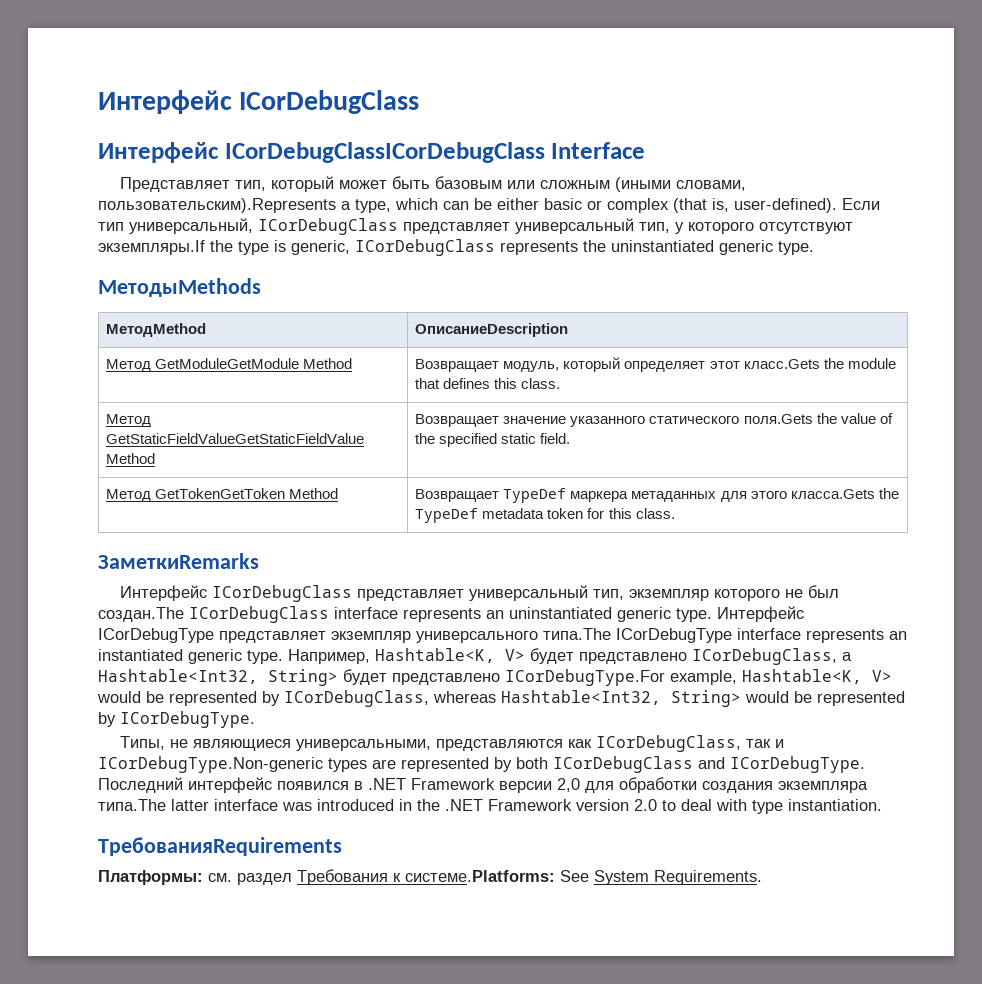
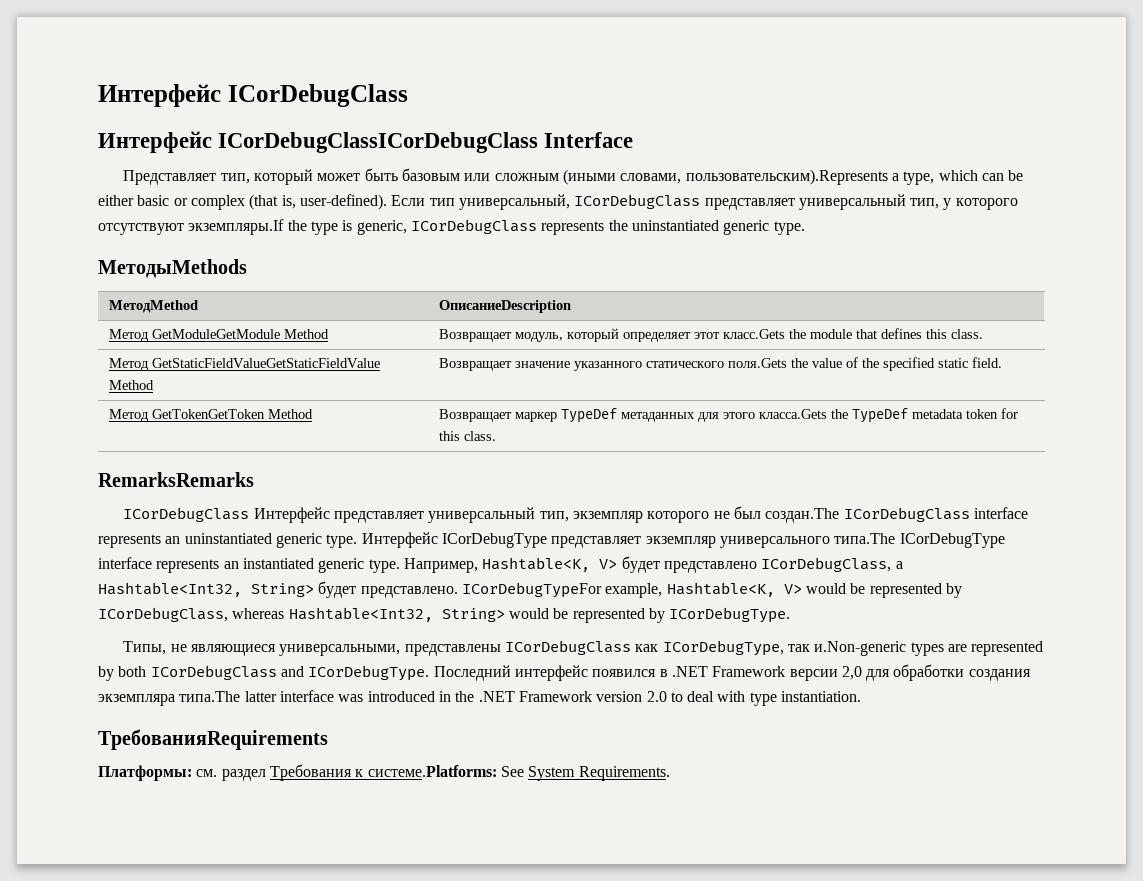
- Метод GetTokenGetToken Method | Возвращает TypeDef маркера метаданных для этого класса.Gets the TypeDef metadata token for this class.
+ Метод GetTokenGetToken Method | Возвращает маркер TypeDef метаданных для этого класса.Gets the TypeDef metadata token for this class.
- ЗаметкиRemarks
- Интерфейс ICorDebugClass представляет универсальный тип, экземпляр которого не был создан.The ICorDebugClass interface represents an uninstantiated generic type.
+ RemarksRemarks
+ ICorDebugClass Интерфейс представляет универсальный тип, экземпляр которого не был создан.The ICorDebugClass interface represents an uninstantiated generic type.
- Например, Hashtable<K, V> будет представлено ICorDebugClass, а Hashtable<Int32, String> будет представлено ICorDebugType.For example, Hashtable<K, V> would be represented by ICorDebugClass, whereas Hashtable<Int32, String> would be represented by ICorDebugType.
+ Например, Hashtable<K, V> будет представлено ICorDebugClass, а Hashtable<Int32, String> будет представлено. ICorDebugTypeFor example, Hashtable<K, V> would be represented by ICorDebugClass, whereas Hashtable<Int32, String> would be represented by ICorDebugType.
- Типы, не являющиеся универсальными, представляются как ICorDebugClass, так и ICorDebugType.Non-generic types are represented by both ICorDebugClass and ICorDebugType.
+ Типы, не являющиеся универсальными, представлены ICorDebugClass как ICorDebugType, так и.Non-generic types are represented by both ICorDebugClass and ICorDebugType.

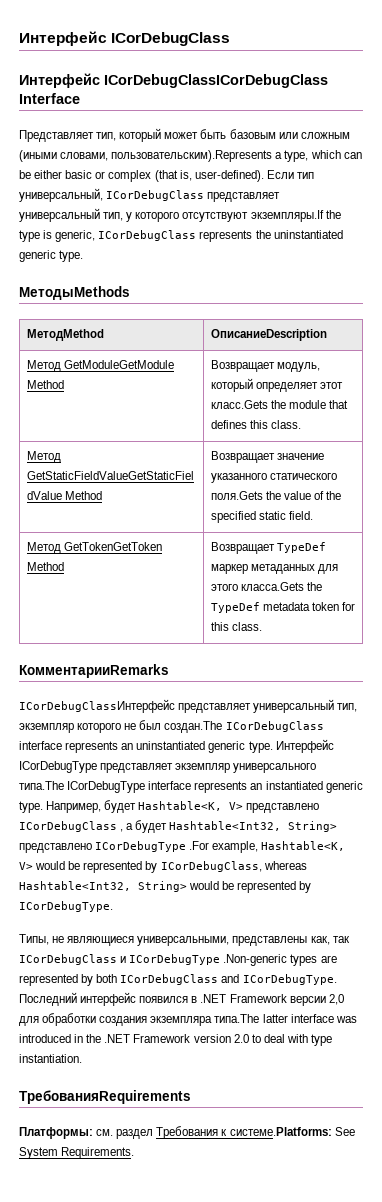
- Метод GetTokenGetToken Method | Возвращает маркер TypeDef метаданных для этого класса.Gets the TypeDef metadata token for this class.
+ Метод GetTokenGetToken Method | Возвращает TypeDef маркер метаданных для этого класса.Gets the TypeDef metadata token for this class.
- RemarksRemarks
- ICorDebugClass Интерфейс представляет универсальный тип, экземпляр которого не был создан.The ICorDebugClass interface represents an uninstantiated generic type.
+ КомментарииRemarks
+ ICorDebugClassИнтерфейс представляет универсальный тип, экземпляр которого не был создан.The ICorDebugClass interface represents an uninstantiated generic type.
- Например, Hashtable<K, V> будет представлено ICorDebugClass, а Hashtable<Int32, String> будет представлено. ICorDebugTypeFor example, Hashtable<K, V> would be represented by ICorDebugClass, whereas Hashtable<Int32, String> would be represented by ICorDebugType.
+ Например, будет Hashtable<K, V> представлено ICorDebugClass , а будет Hashtable<Int32, String> представлено ICorDebugType .For example, Hashtable<K, V> would be represented by ICorDebugClass, whereas Hashtable<Int32, String> would be represented by ICorDebugType.
- Типы, не являющиеся универсальными, представлены ICorDebugClass как ICorDebugType, так и.Non-generic types are represented by both ICorDebugClass and ICorDebugType.
+ Типы, не являющиеся универсальными, представлены как, так ICorDebugClass и ICorDebugType .Non-generic types are represented by both ICorDebugClass and ICorDebugType.

